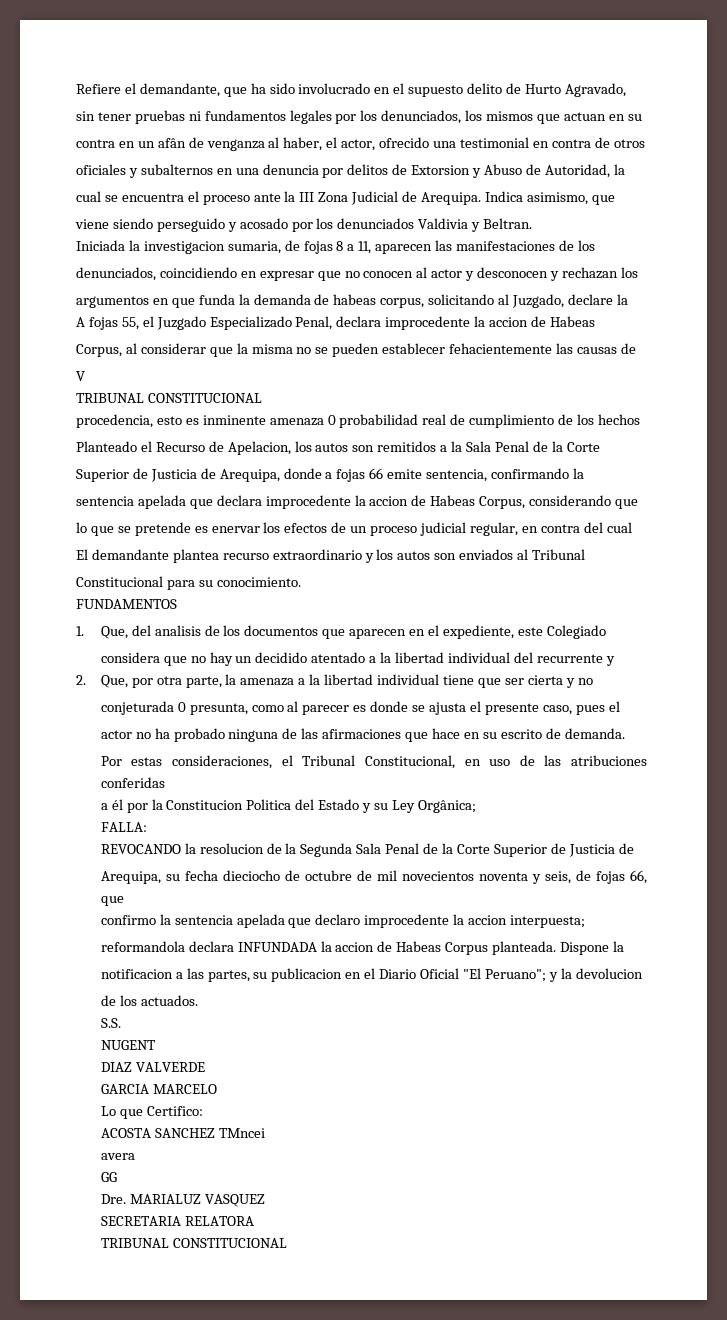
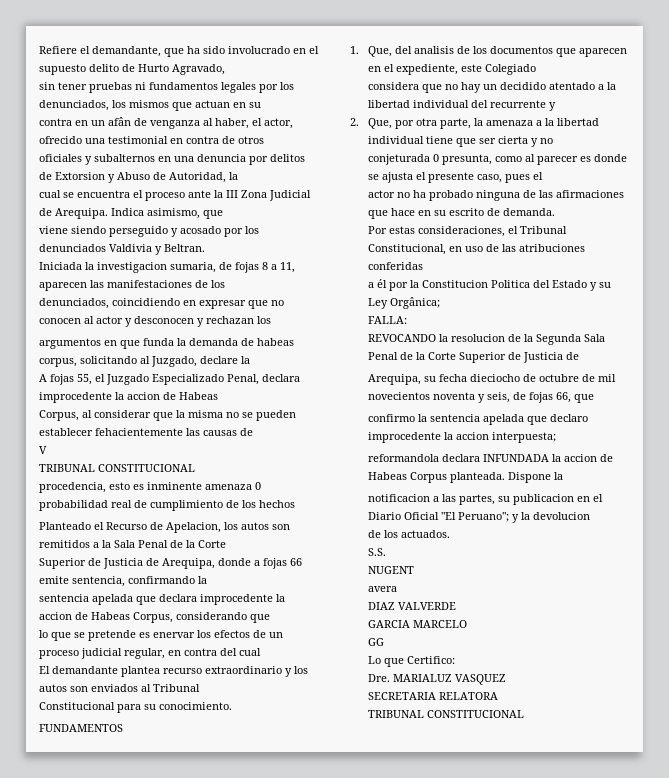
+ avera
+ GG
- ACOSTA SANCHEZ TMncei
- avera
- GG

